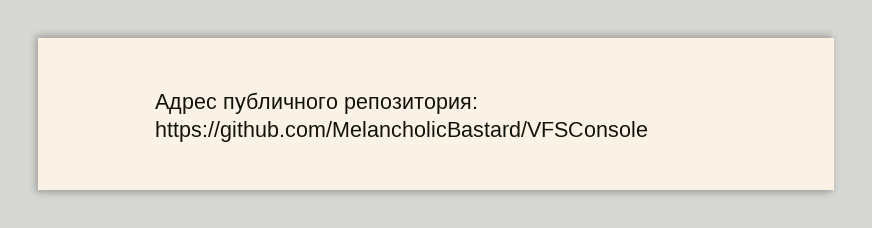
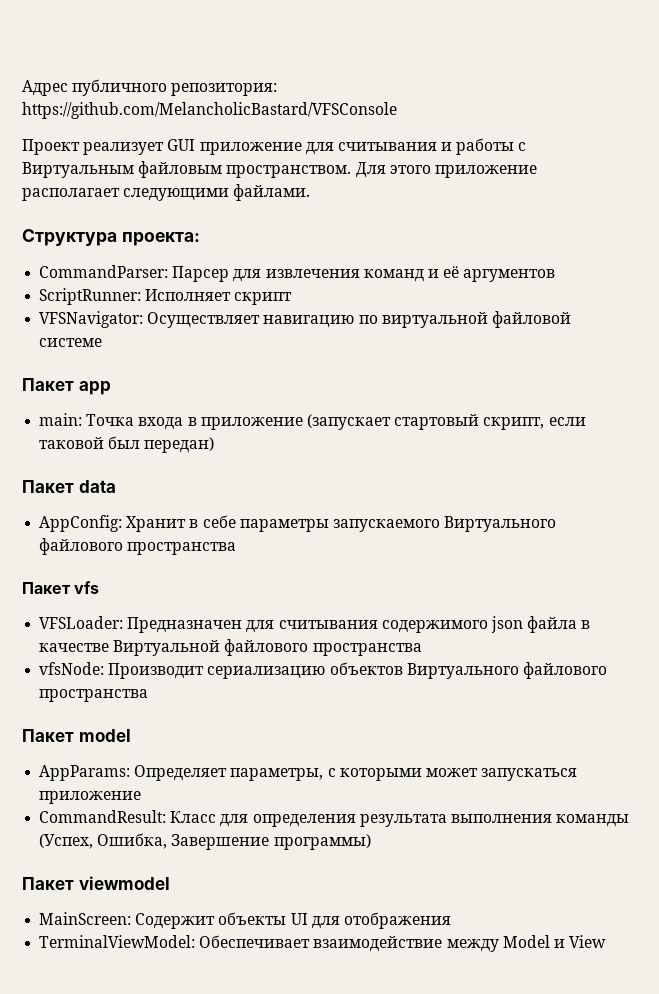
+ Проект реализует GUI приложение для считывания и работы с Виртуальным файловым пространством. Для этого приложение располагает следующими файлами.
+ Структура проекта:
+ CommandParser: Парсер для извлечения команд и её аргументов
+ ScriptRunner: Исполняет скрипт
+ VFSNavigator: Осуществляет навигацию по виртуальной файловой системе
+ Пакет app
+ main: Точка входа в приложение (запускает стартовый скрипт, если таковой был передан)
+ Пакет data
+ AppConfig: Хранит в себе параметры запускаемого Виртуального файлового пространства
+ Пакет vfs
+ VFSLoader: Предназначен для считывания содержимого json файла в качестве Виртуальной файлового пространства
+ vfsNode: Производит сериализацию объектов Виртуального файлового пространства
+ Пакет model
+ AppParams: Определяет параметры, с которыми может запускаться приложение
+ CommandResult: Класс для определения результата выполнения команды (Успех, Ошибка, Завершение программы)
+ Пакет viewmodel
+ MainScreen: Содержит объекты UI для отображения
+ TerminalViewModel: Обеспечивает взаимодействие между Model и View

